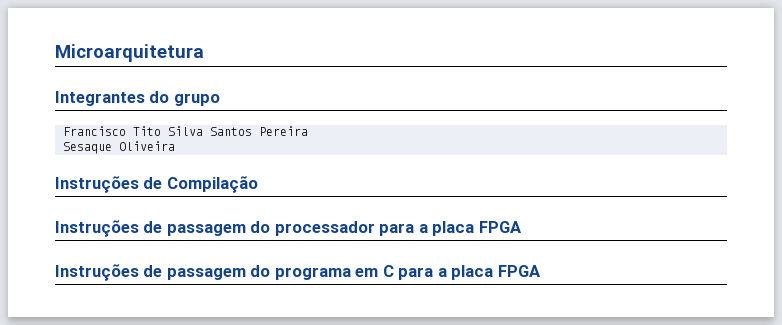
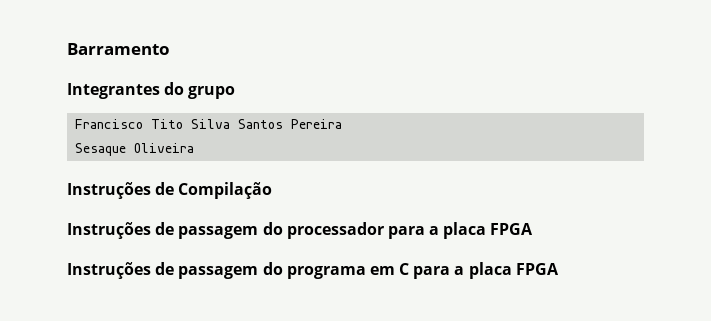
- Microarquitetura
+ Barramento

